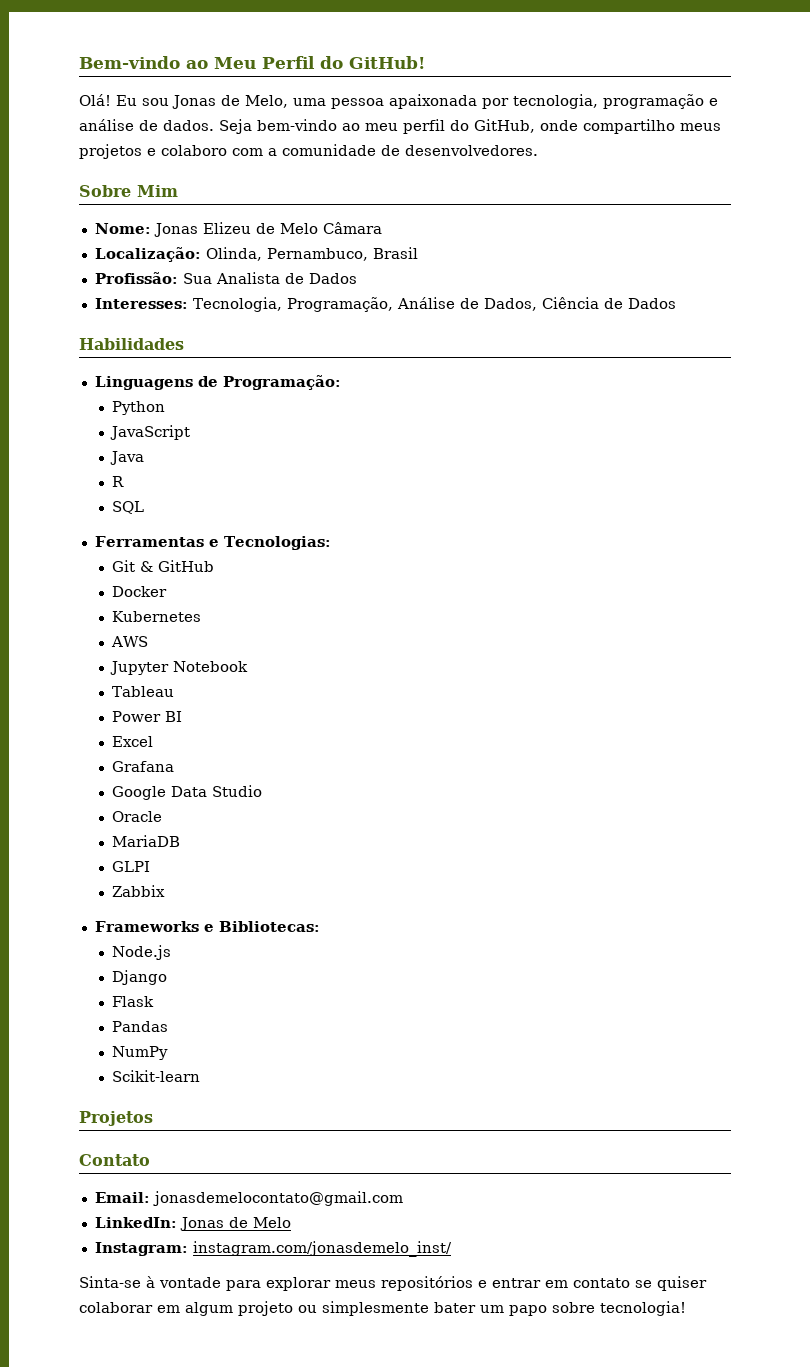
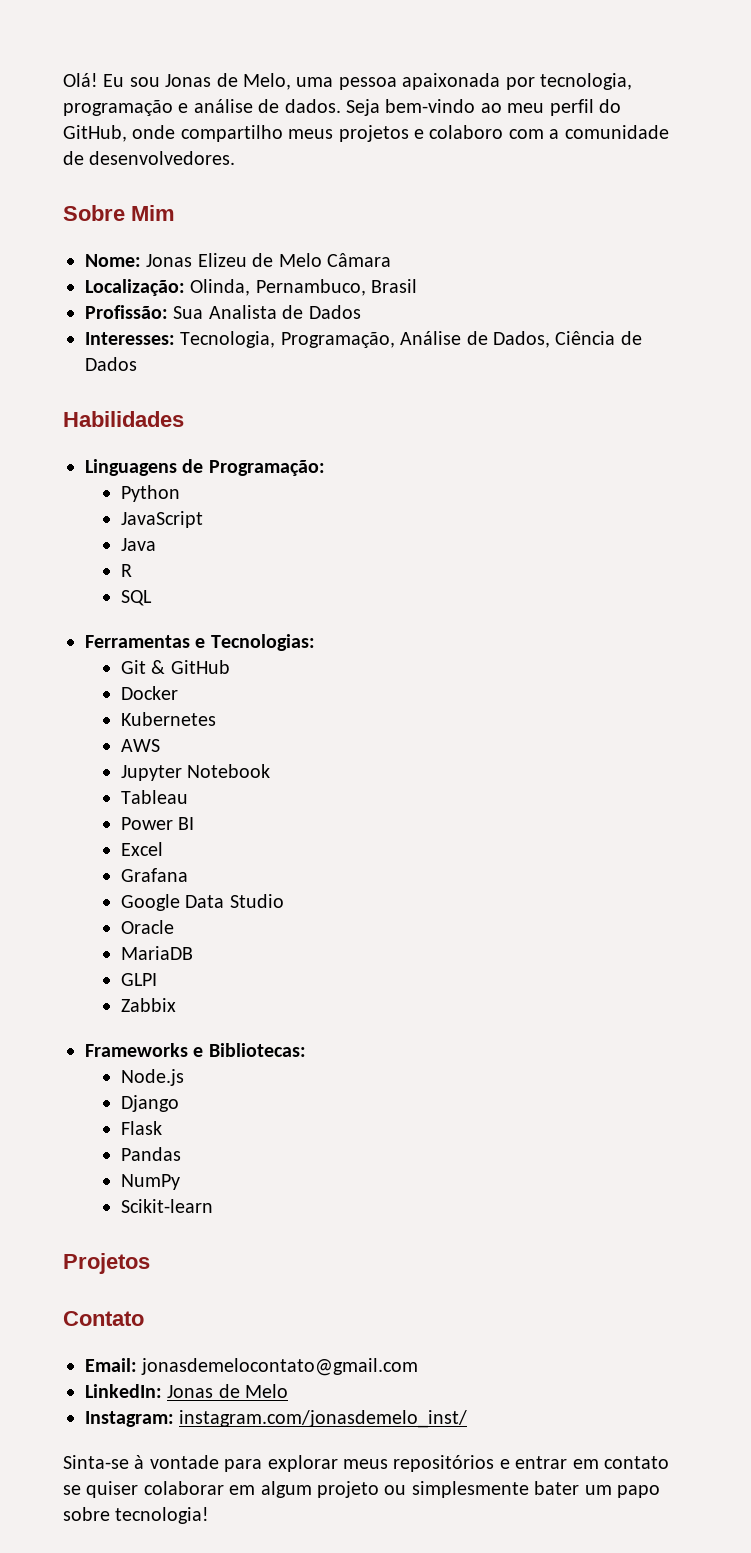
- Bem-vindo ao Meu Perfil do GitHub!

